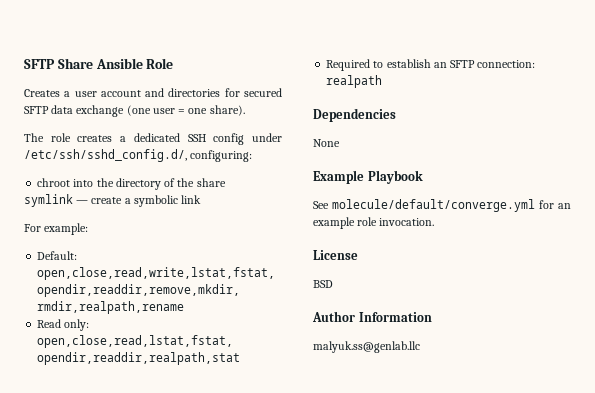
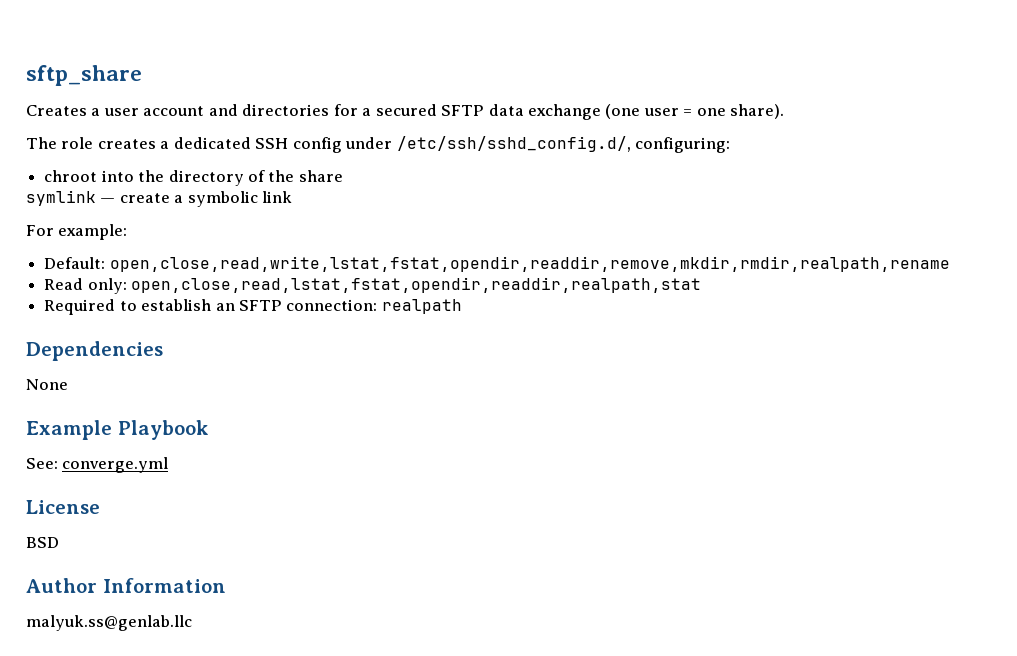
- SFTP Share Ansible Role
+ sftp_share
- Creates a user account and directories for secured SFTP data exchange (one user = one share).
+ Creates a user account and directories for a secured SFTP data exchange (one user = one share).
- See molecule/default/converge.yml for an example role invocation.
+ See: converge.yml

